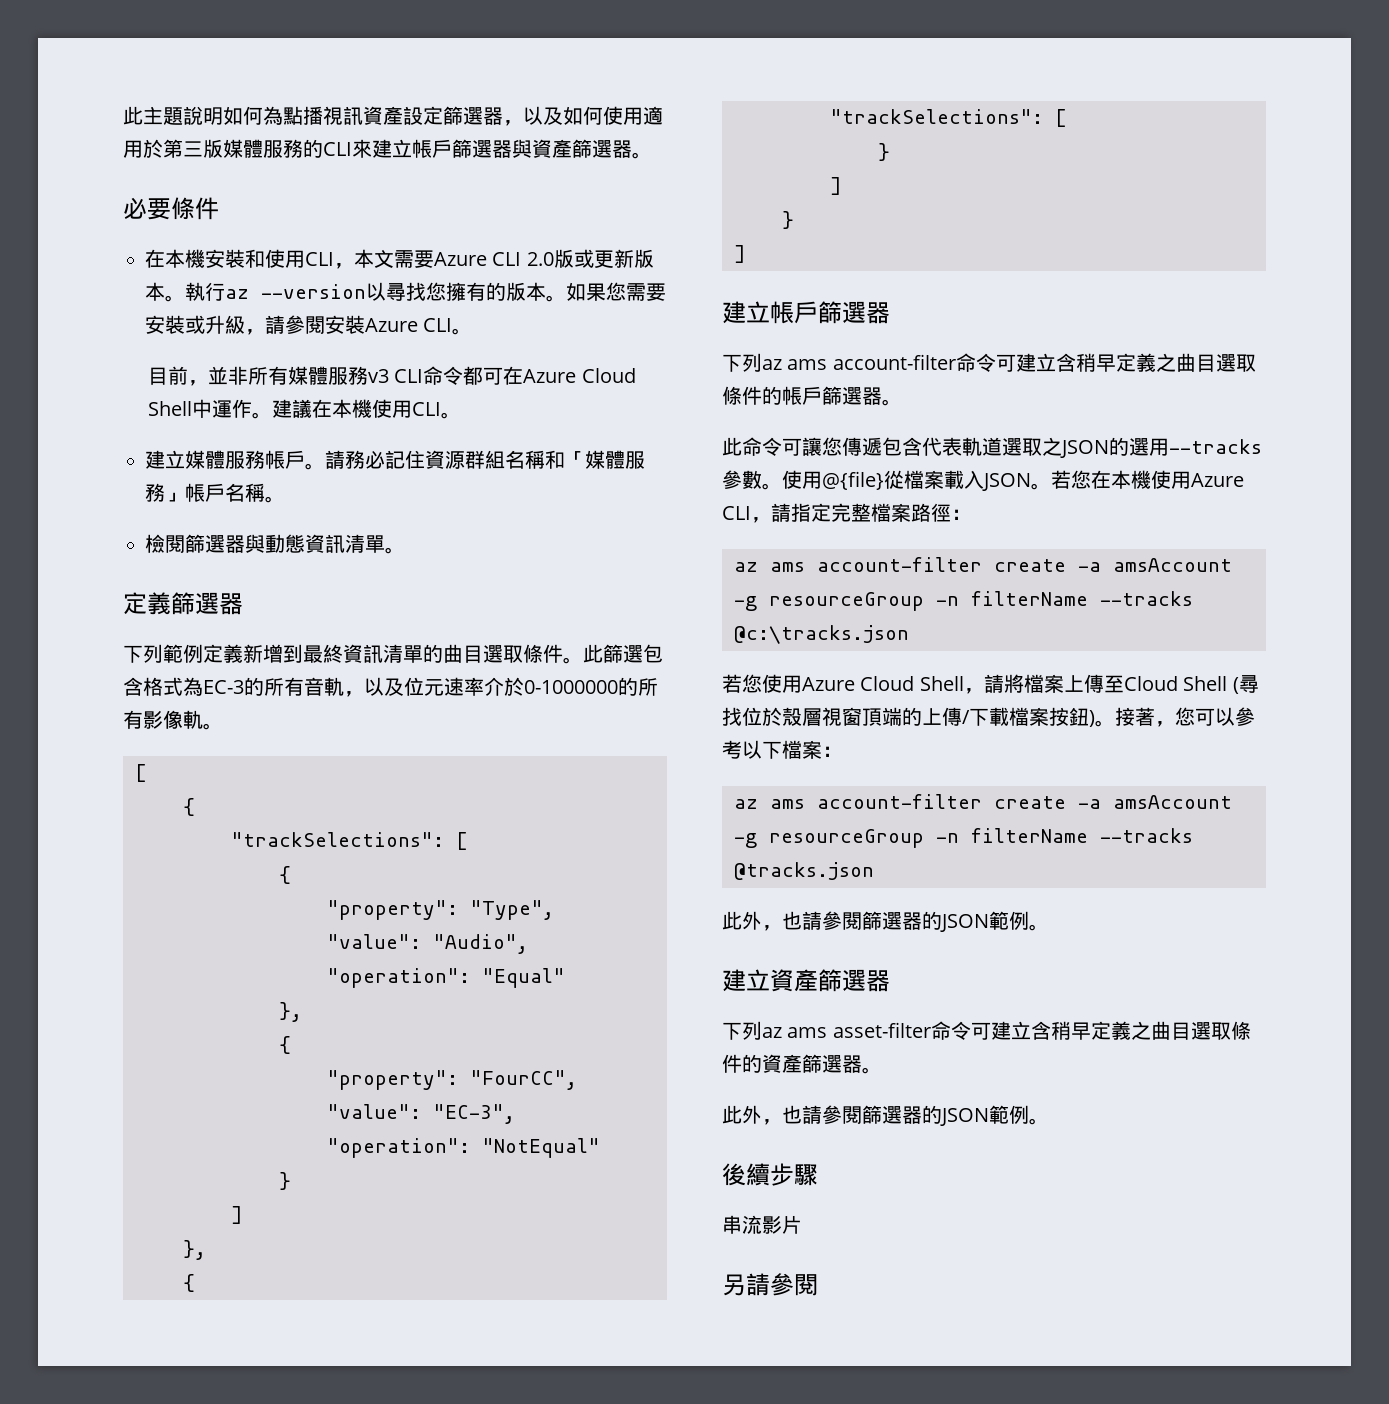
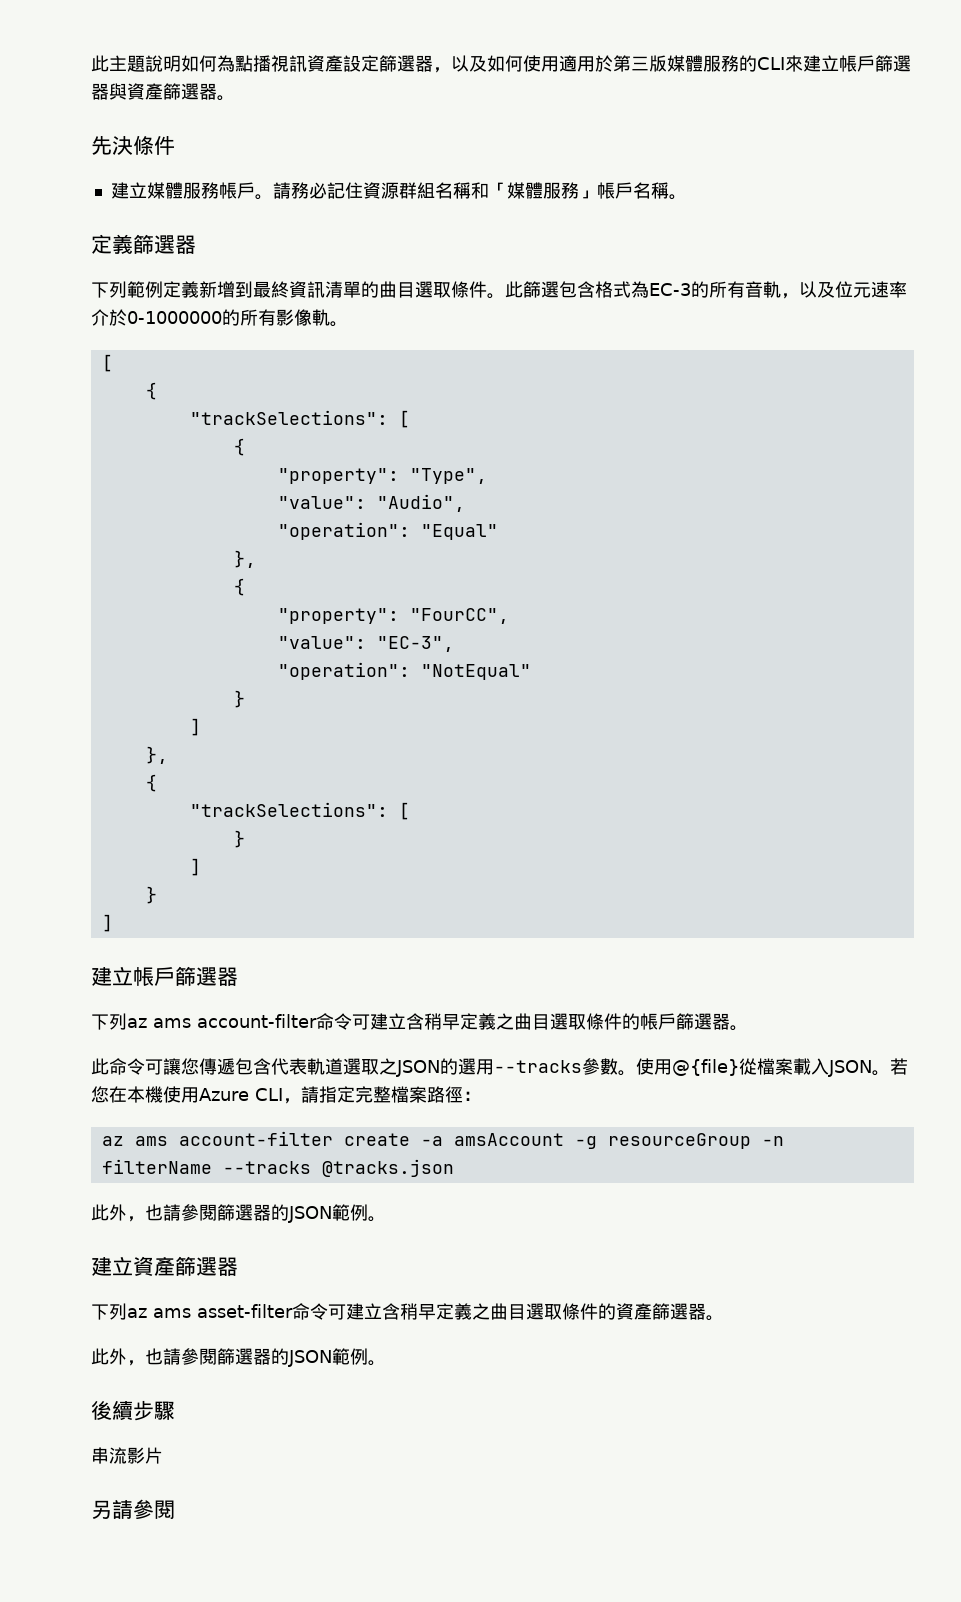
- 必要條件
- 在本機安裝和使用CLI，本文需要Azure CLI 2.0版或更新版本。執行az --version以尋找您擁有的版本。如果您需要安裝或升級，請參閱安裝Azure CLI。
- 目前，並非所有媒體服務v3 CLI命令都可在Azure Cloud Shell中運作。建議在本機使用CLI。
+ 先決條件
- 檢閱篩選器與動態資訊清單。
- az ams account-filter create -a amsAccount -g resourceGroup -n filterName --tracks @c:\tracks.json
- 若您使用Azure Cloud Shell，請將檔案上傳至Cloud Shell (尋找位於殼層視窗頂端的上傳/下載檔案按鈕)。接著，您可以參考以下檔案：

